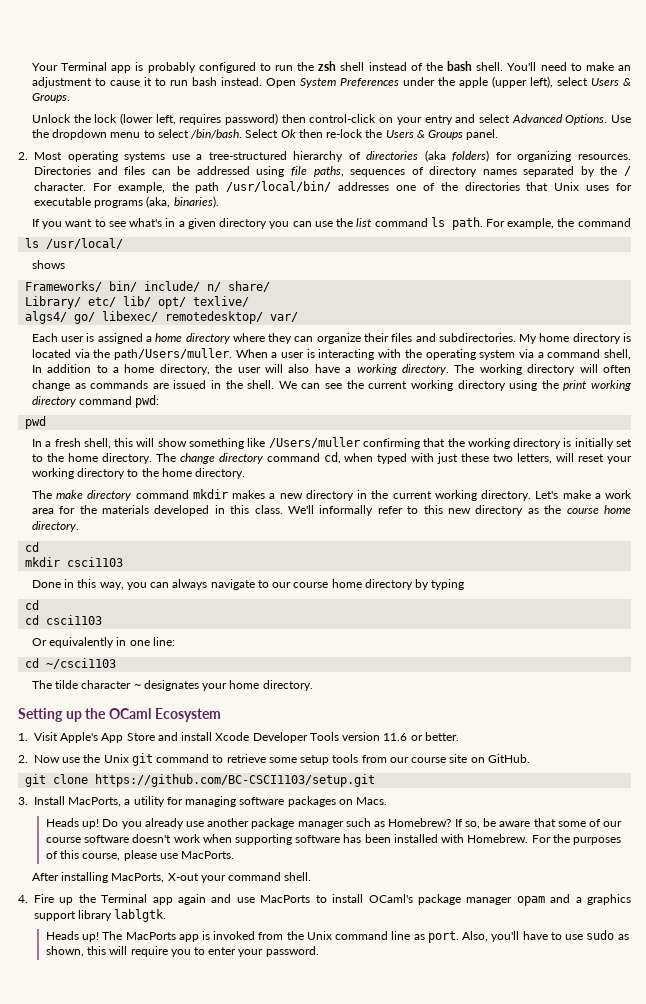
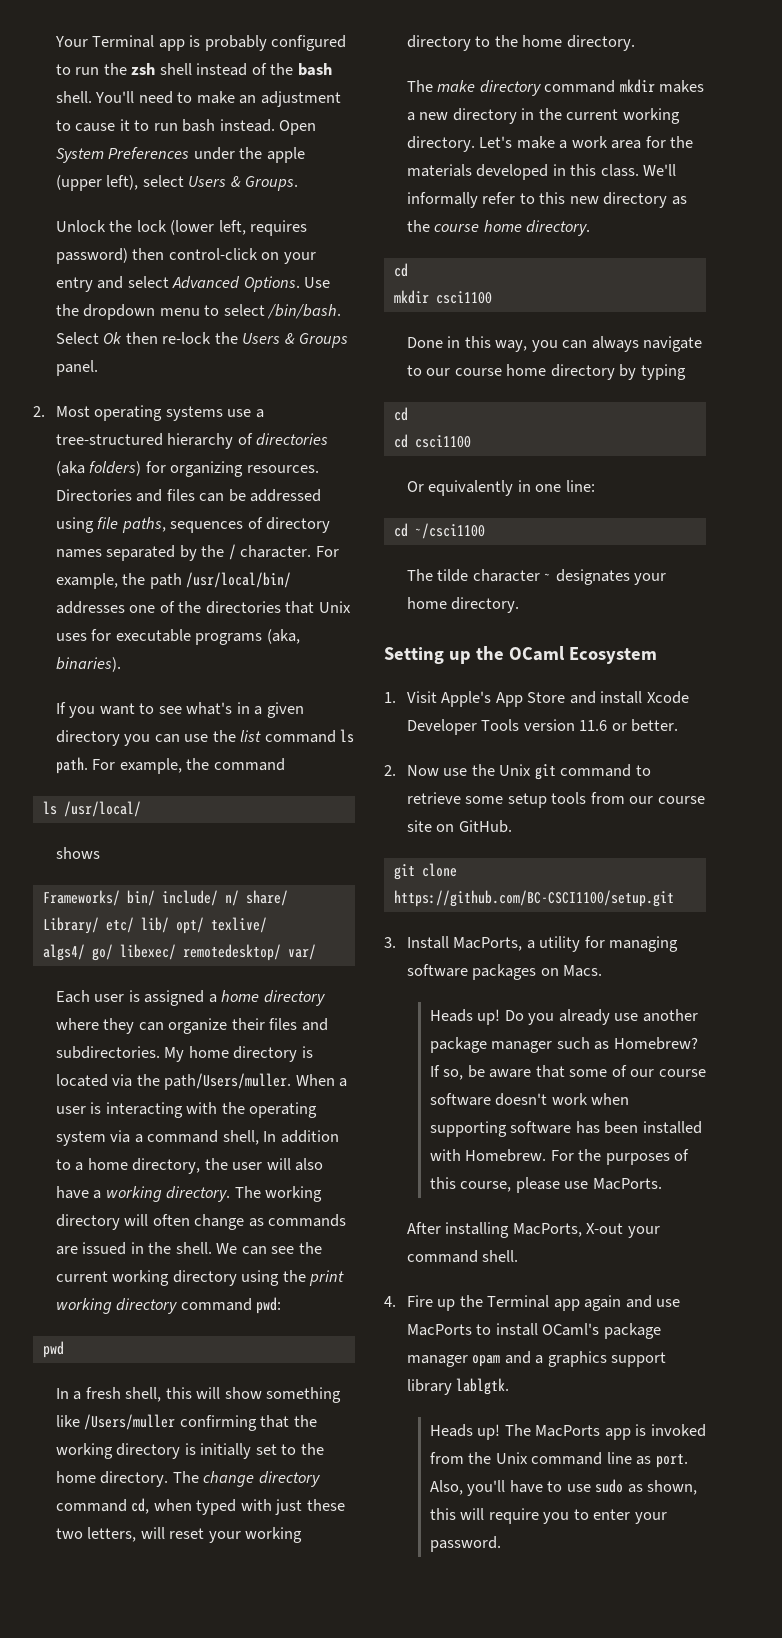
- mkdir csci1103
+ mkdir csci1100
- cd csci1103
+ cd csci1100
- cd ~/csci1103
+ cd ~/csci1100
- git clone https://github.com/BC-CSCI1103/setup.git
+ git clone https://github.com/BC-CSCI1100/setup.git

